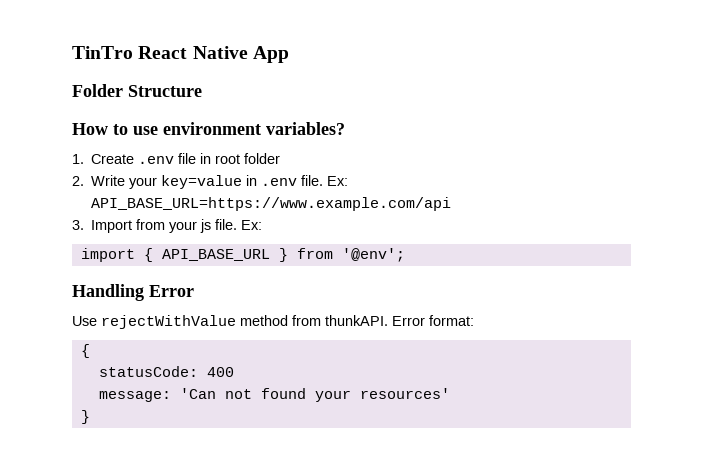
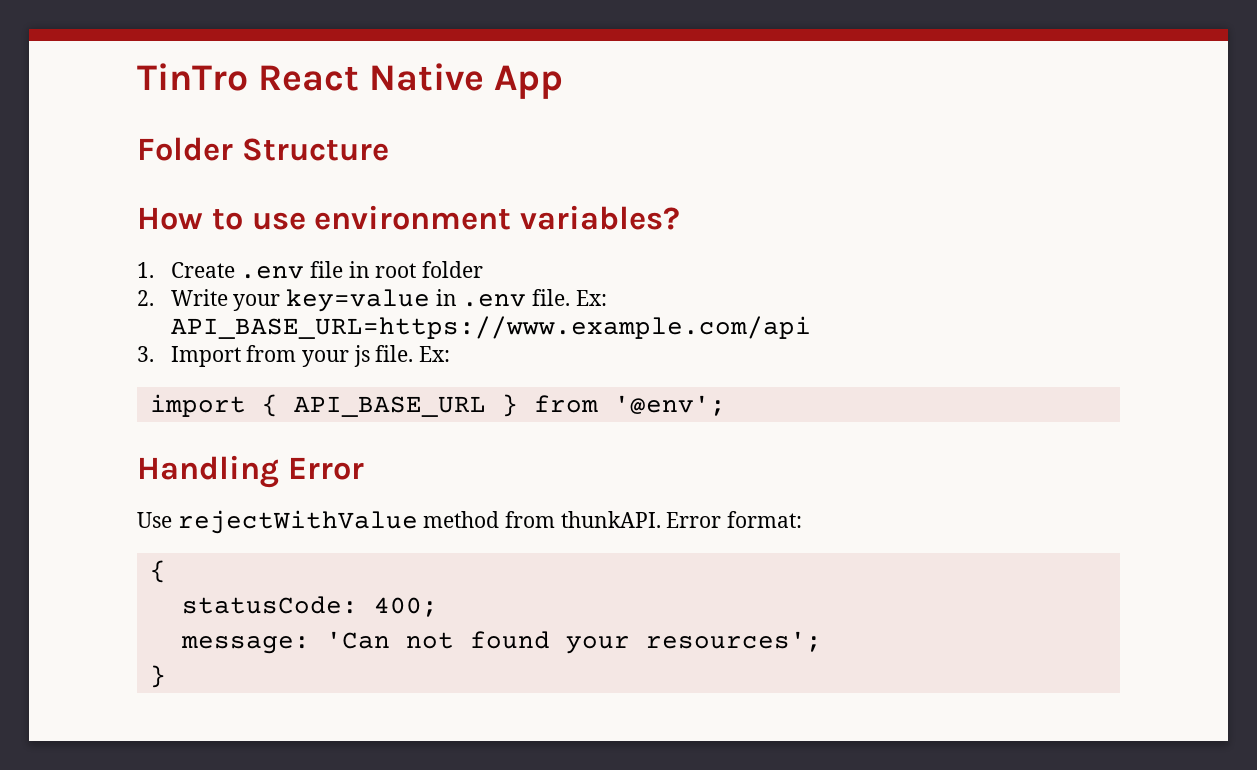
- statusCode: 400
+ statusCode: 400;
- message: 'Can not found your resources'
+ message: 'Can not found your resources';

